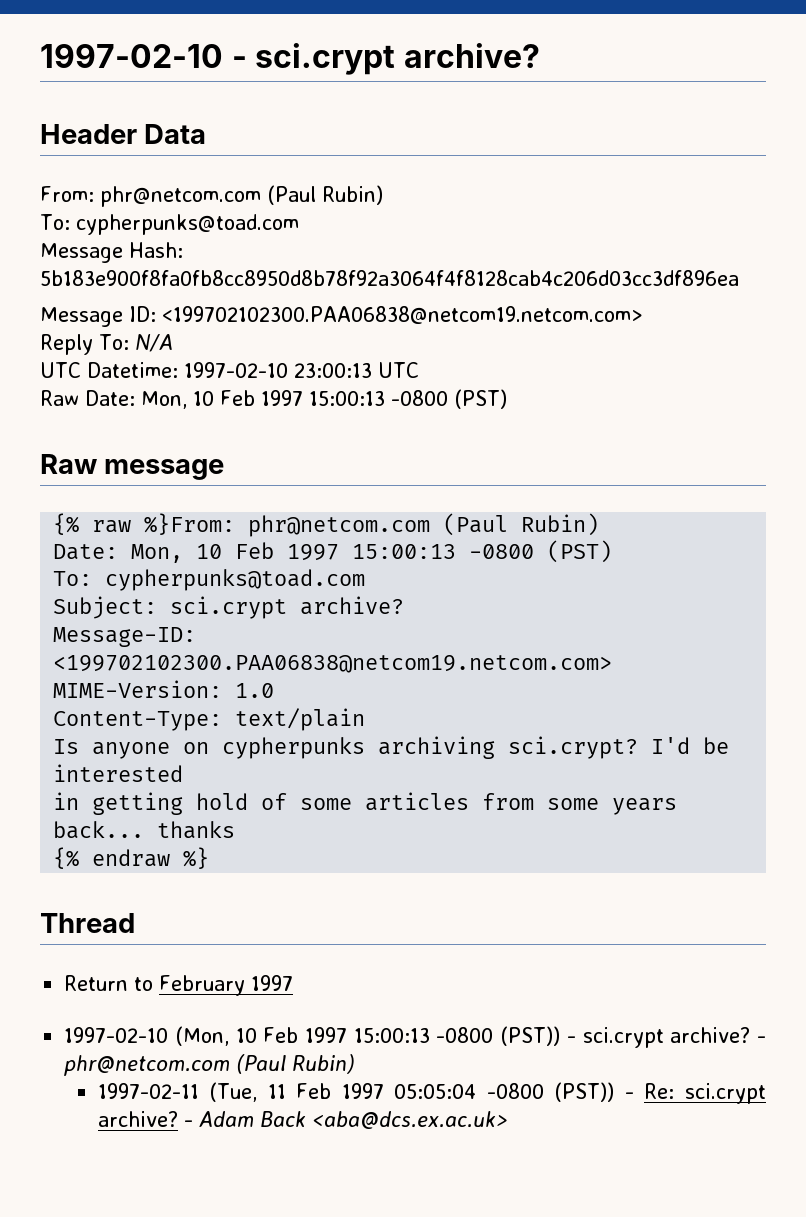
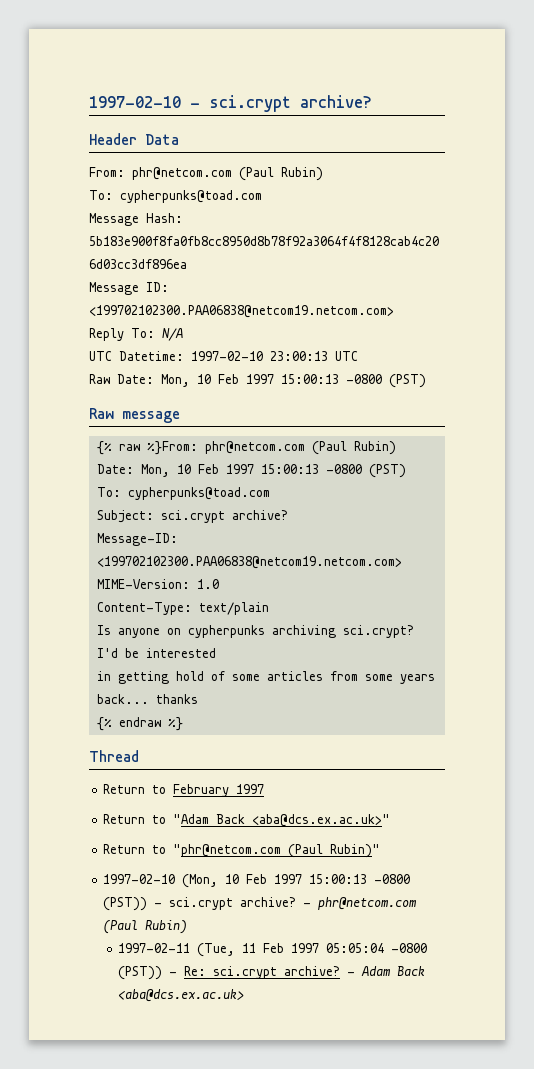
+ Return to "Adam Back <aba@dcs.ex.ac.uk>"
+ Return to "phr@netcom.com (Paul Rubin)"

